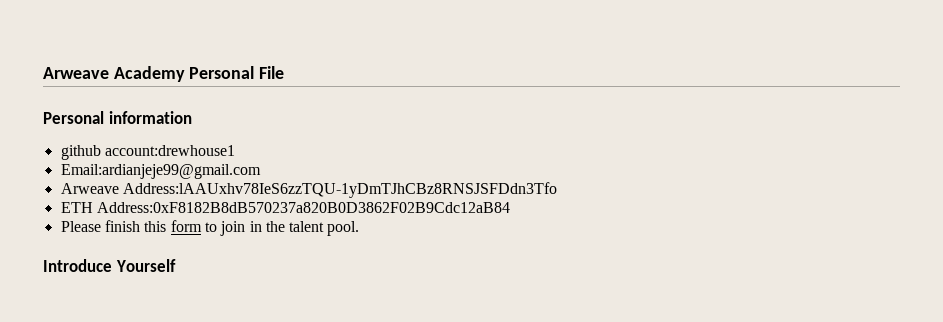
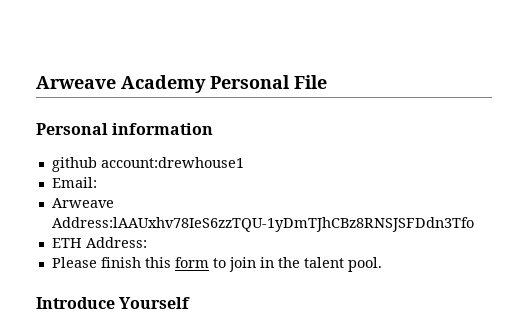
- Email:ardianjeje99@gmail.com
+ Email:
- ETH Address:0xF8182B8dB570237a820B0D3862F02B9Cdc12aB84
+ ETH Address:

